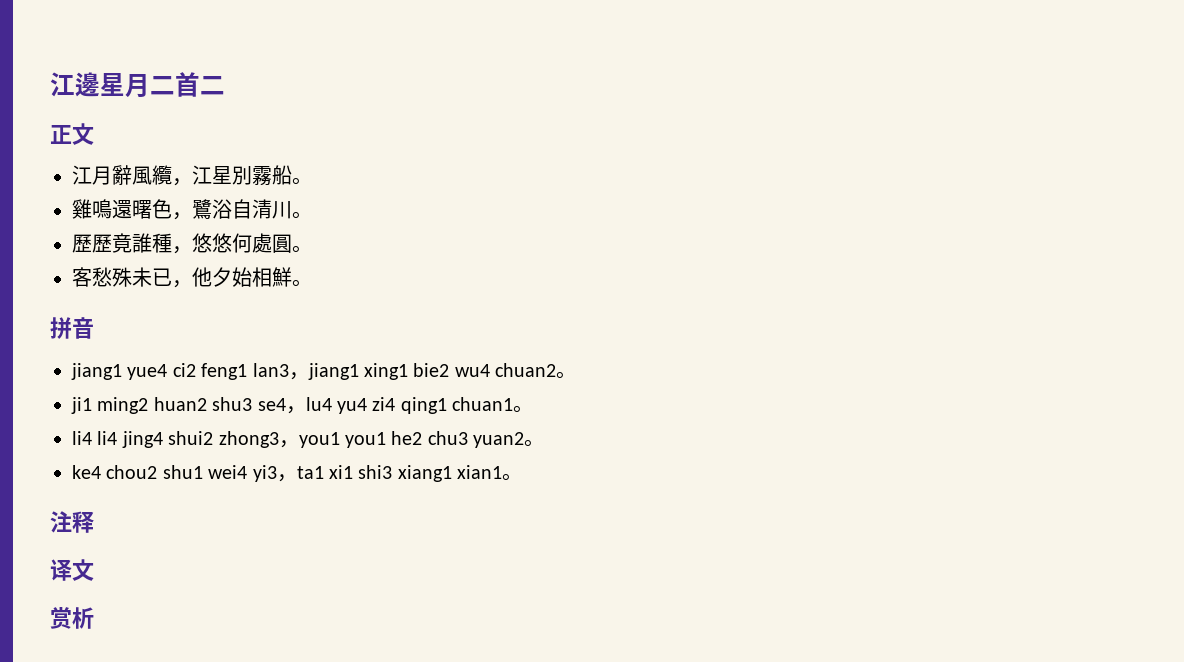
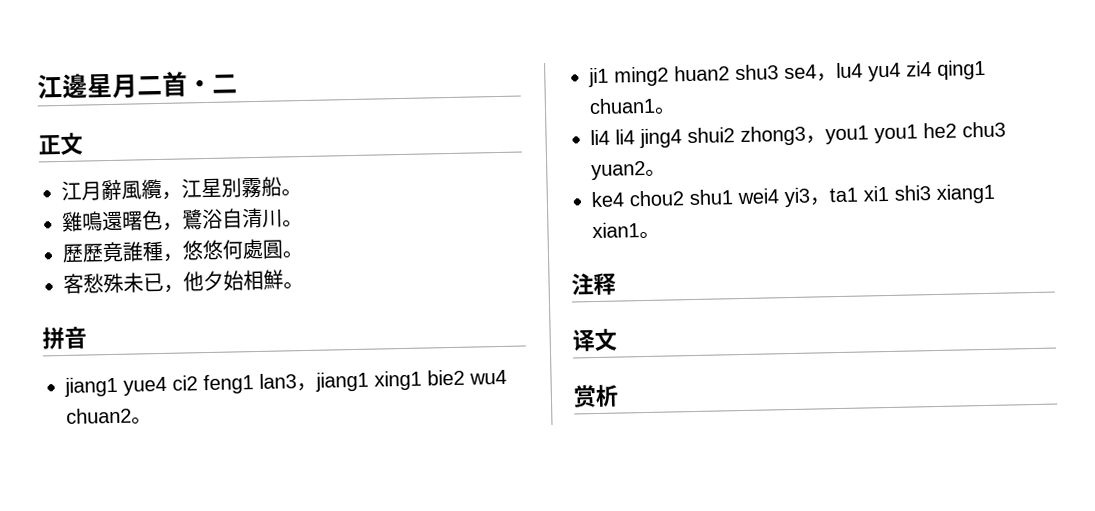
- 江邊星月二首二
+ 江邊星月二首・二

